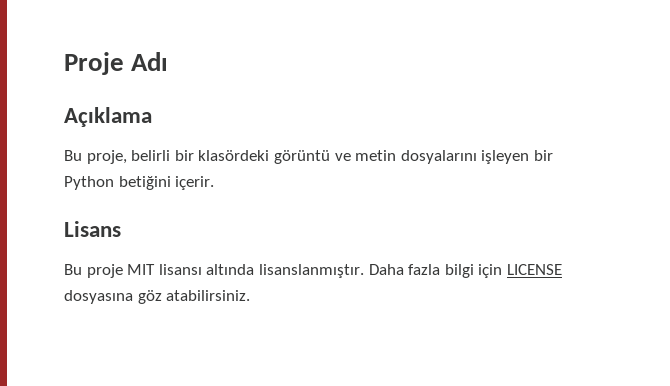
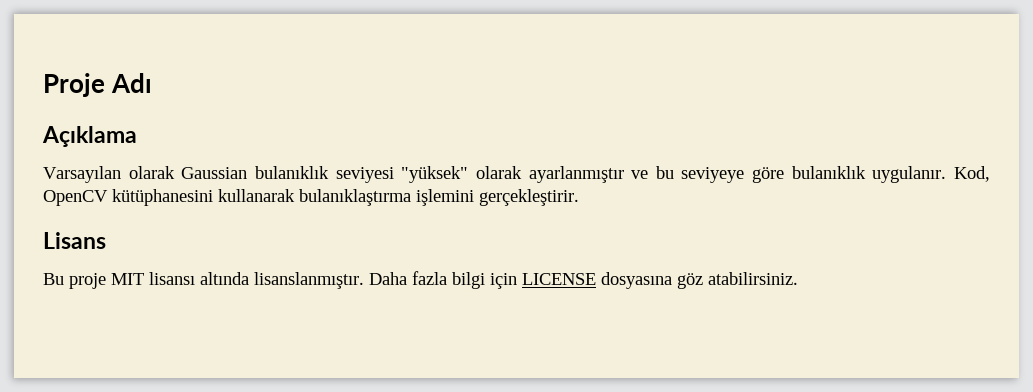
- Bu proje, belirli bir klasördeki görüntü ve metin dosyalarını işleyen bir Python betiğini içerir.
+ Varsayılan olarak Gaussian bulanıklık seviyesi "yüksek" olarak ayarlanmıştır ve bu seviyeye göre bulanıklık uygulanır. Kod, OpenCV kütüphanesini kullanarak bulanıklaştırma işlemini gerçekleştirir.

